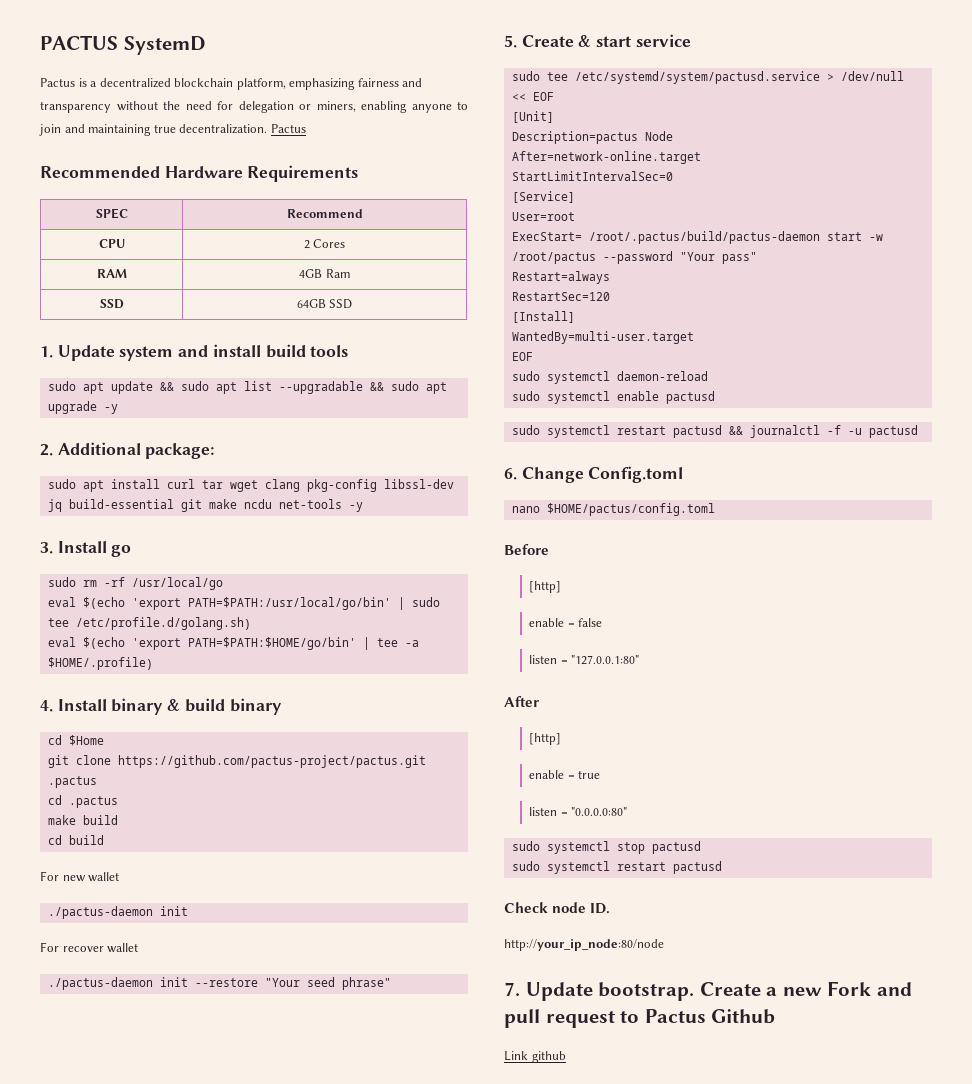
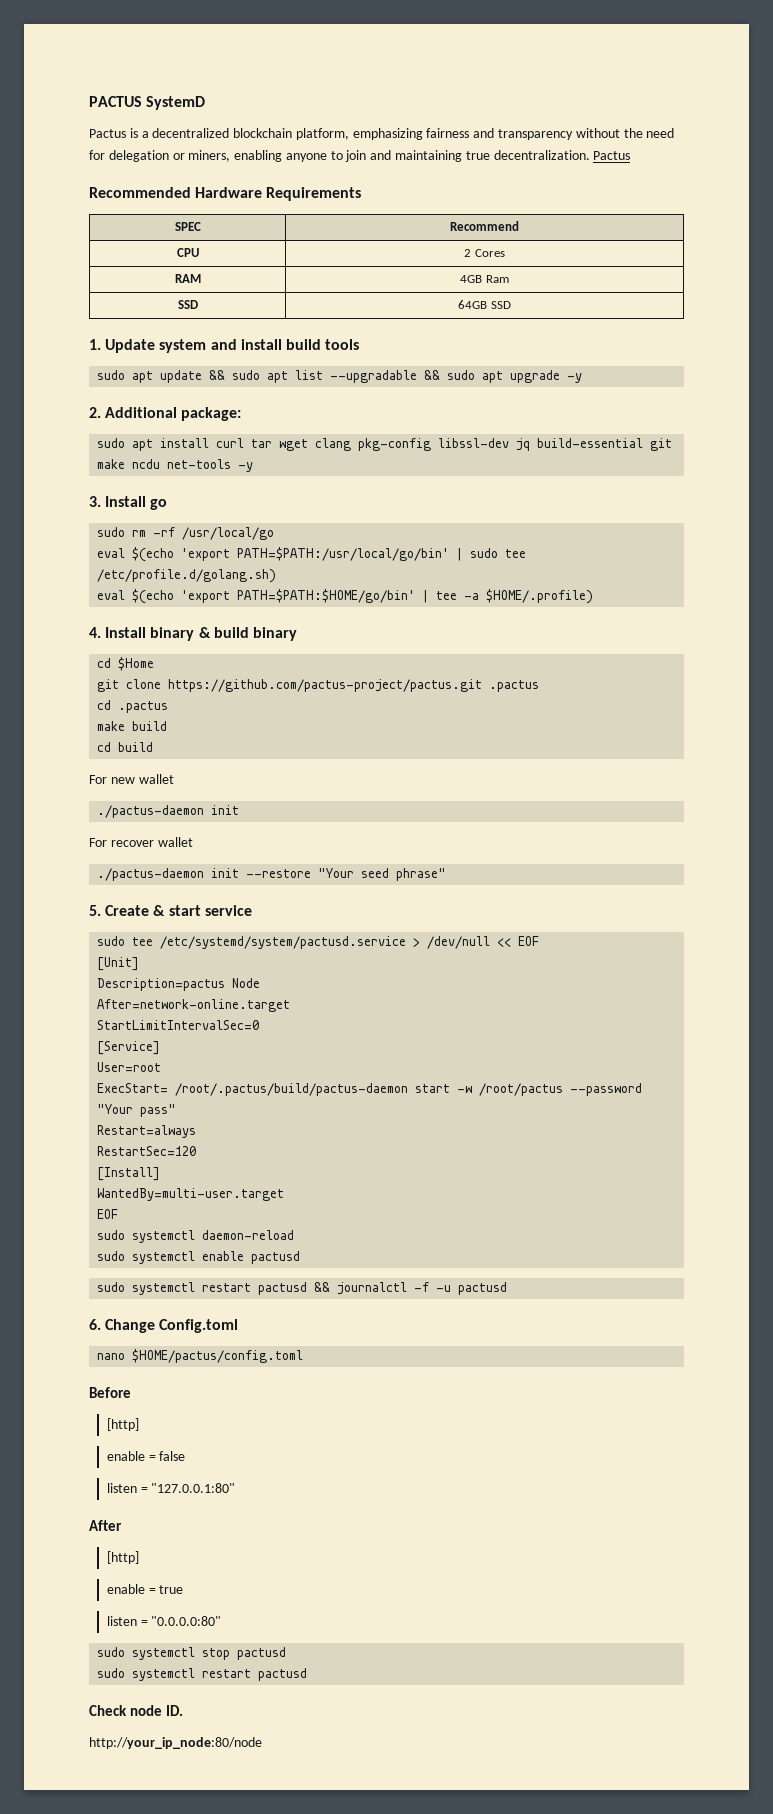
- 7. Update bootstrap. Create a new Fork and pull request to Pactus Github
- Link github

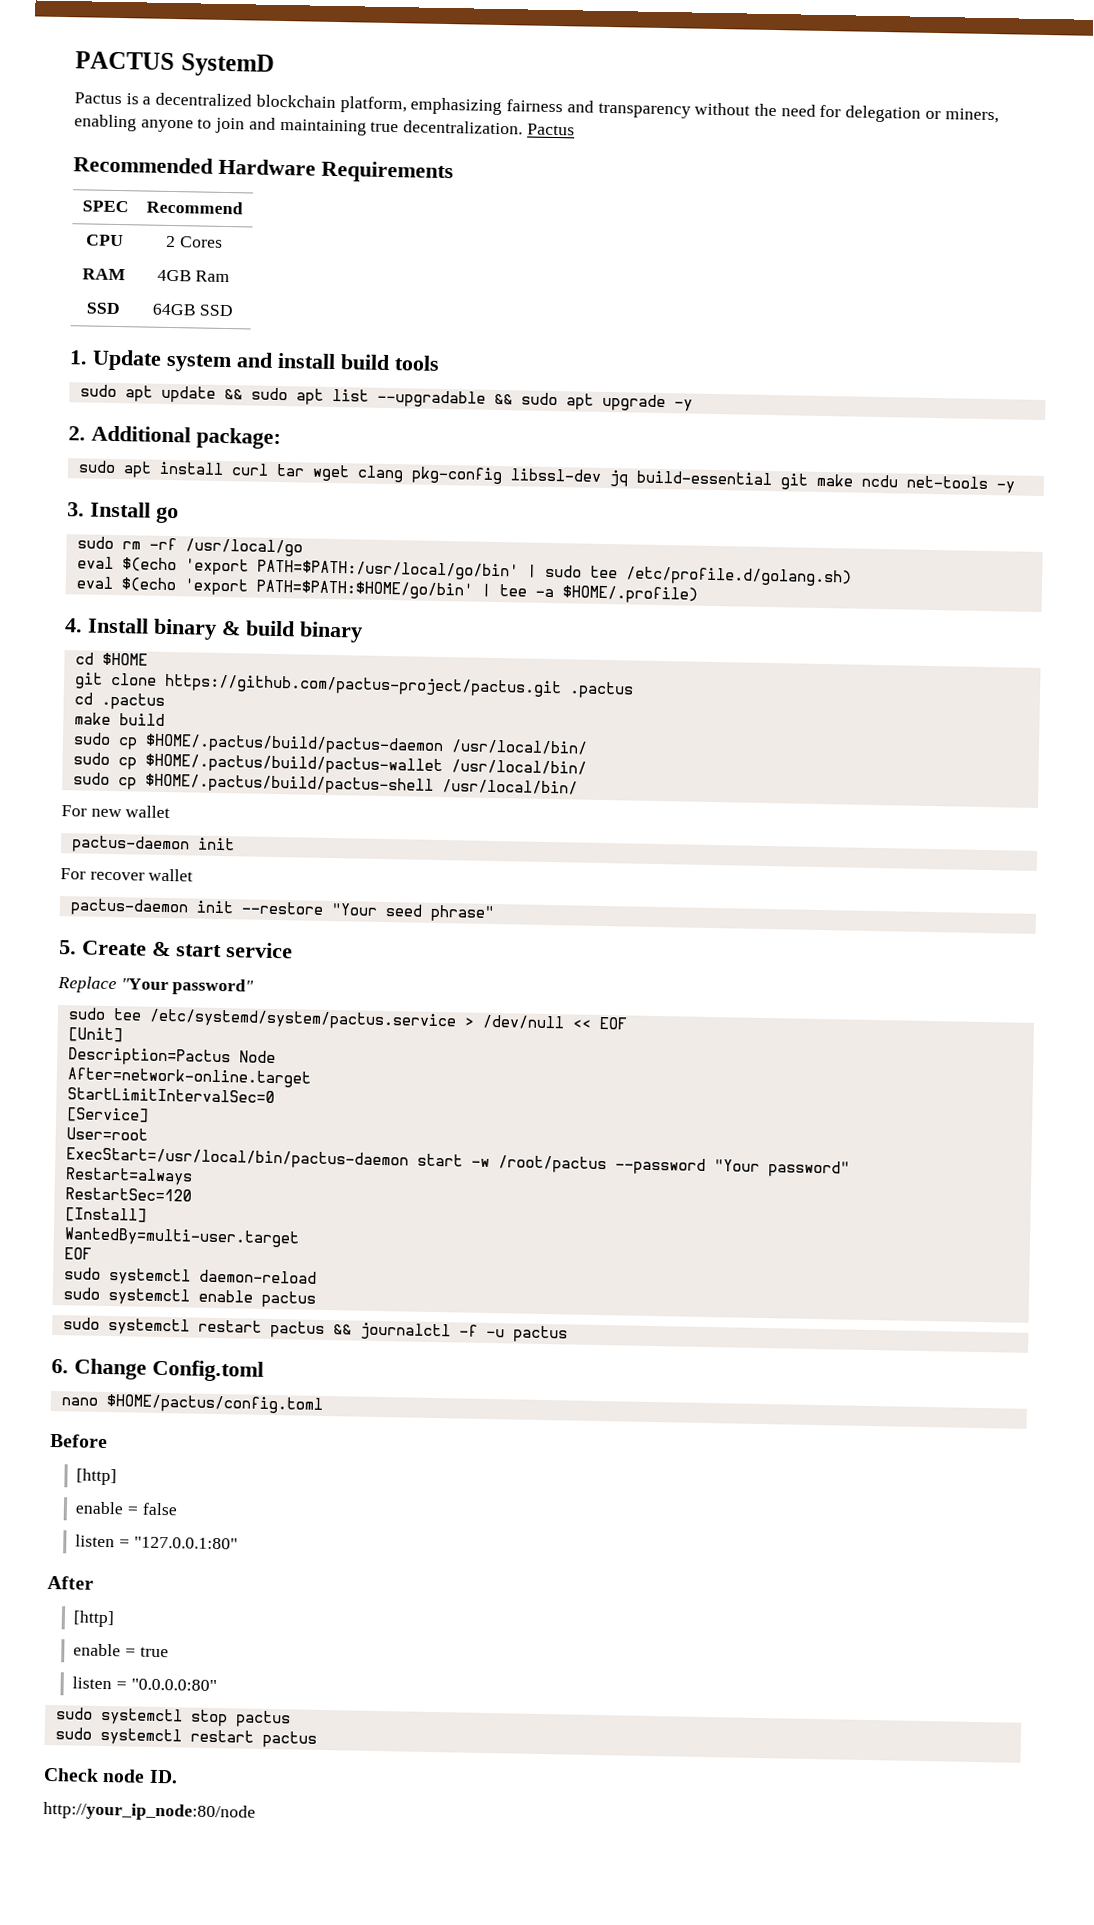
- cd $Home
+ cd $HOME
- cd build
+ sudo cp $HOME/.pactus/build/pactus-daemon /usr/local/bin/
+ sudo cp $HOME/.pactus/build/pactus-wallet /usr/local/bin/
+ sudo cp $HOME/.pactus/build/pactus-shell /usr/local/bin/
  For new wallet
- ./pactus-daemon init
+ pactus-daemon init
- ./pactus-daemon init --restore "Your seed phrase"
+ pactus-daemon init --restore "Your seed phrase"
- sudo tee /etc/systemd/system/pactusd.service > /dev/null << EOF
+ Replace "Your password"
+ sudo tee /etc/systemd/system/pactus.service > /dev/null << EOF
- Description=pactus Node
+ Description=Pactus Node
- ExecStart= /root/.pactus/build/pactus-daemon start -w /root/pactus --password "Your pass"
+ ExecStart=/usr/local/bin/pactus-daemon start -w /root/pactus --password "Your password"
- sudo systemctl enable pactusd
- sudo systemctl restart pactusd && journalctl -f -u pactusd
+ sudo systemctl enable pactus
+ sudo systemctl restart pactus && journalctl -f -u pactus
- sudo systemctl stop pactusd
- sudo systemctl restart pactusd
+ sudo systemctl stop pactus
+ sudo systemctl restart pactus

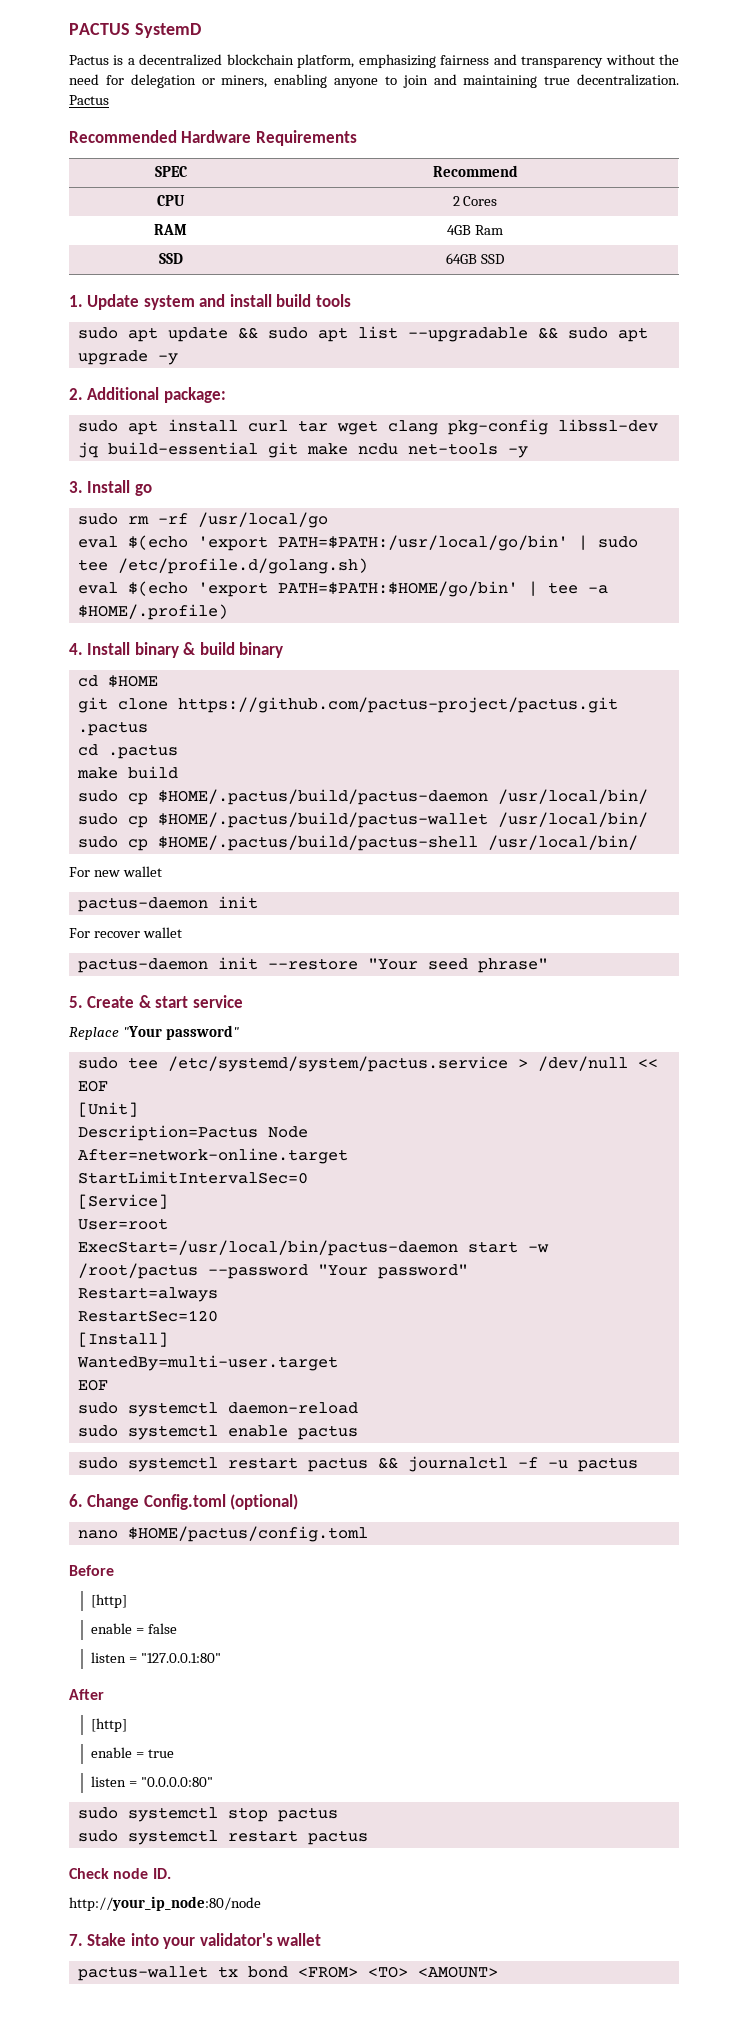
- 6. Change Config.toml
+ 6. Change Config.toml (optional)
+ 7. Stake into your validator's wallet
+ pactus-wallet tx bond <FROM> <TO> <AMOUNT>

